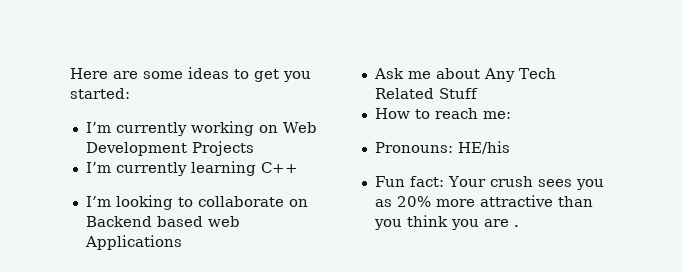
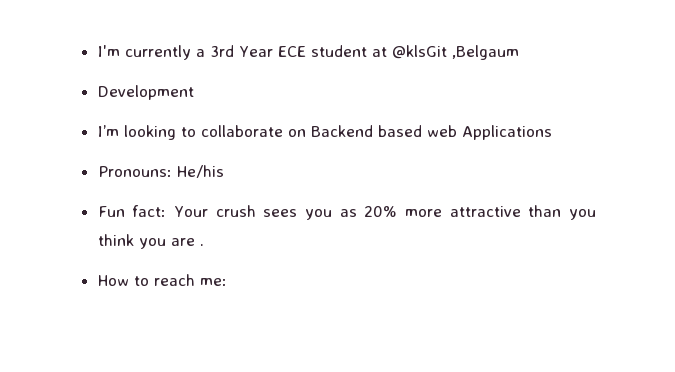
- Here are some ideas to get you started:
- I’m currently working on Web Development Projects
- I’m currently learning C++
+ I'm currently a 3rd Year ECE student at @klsGit ,Belgaum
+ Development
- Ask me about Any Tech Related Stuff
- How to reach me:
- Pronouns: HE/his
+ Pronouns: He/his
+ How to reach me:

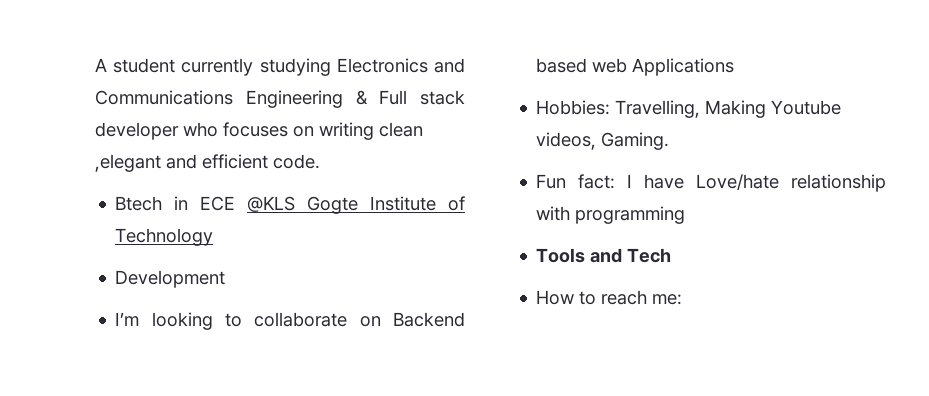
- I'm currently a 3rd Year ECE student at @klsGit ,Belgaum
+ A student currently studying Electronics and Communications Engineering & Full stack developer who focuses on writing clean ,elegant and efficient code.
+ Btech in ECE @KLS Gogte Institute of Technology
- Pronouns: He/his
- Fun fact: Your crush sees you as 20% more attractive than you think you are .
+ Hobbies: Travelling, Making Youtube videos, Gaming.
+ Fun fact: I have Love/hate relationship with programming
+ Tools and Tech

